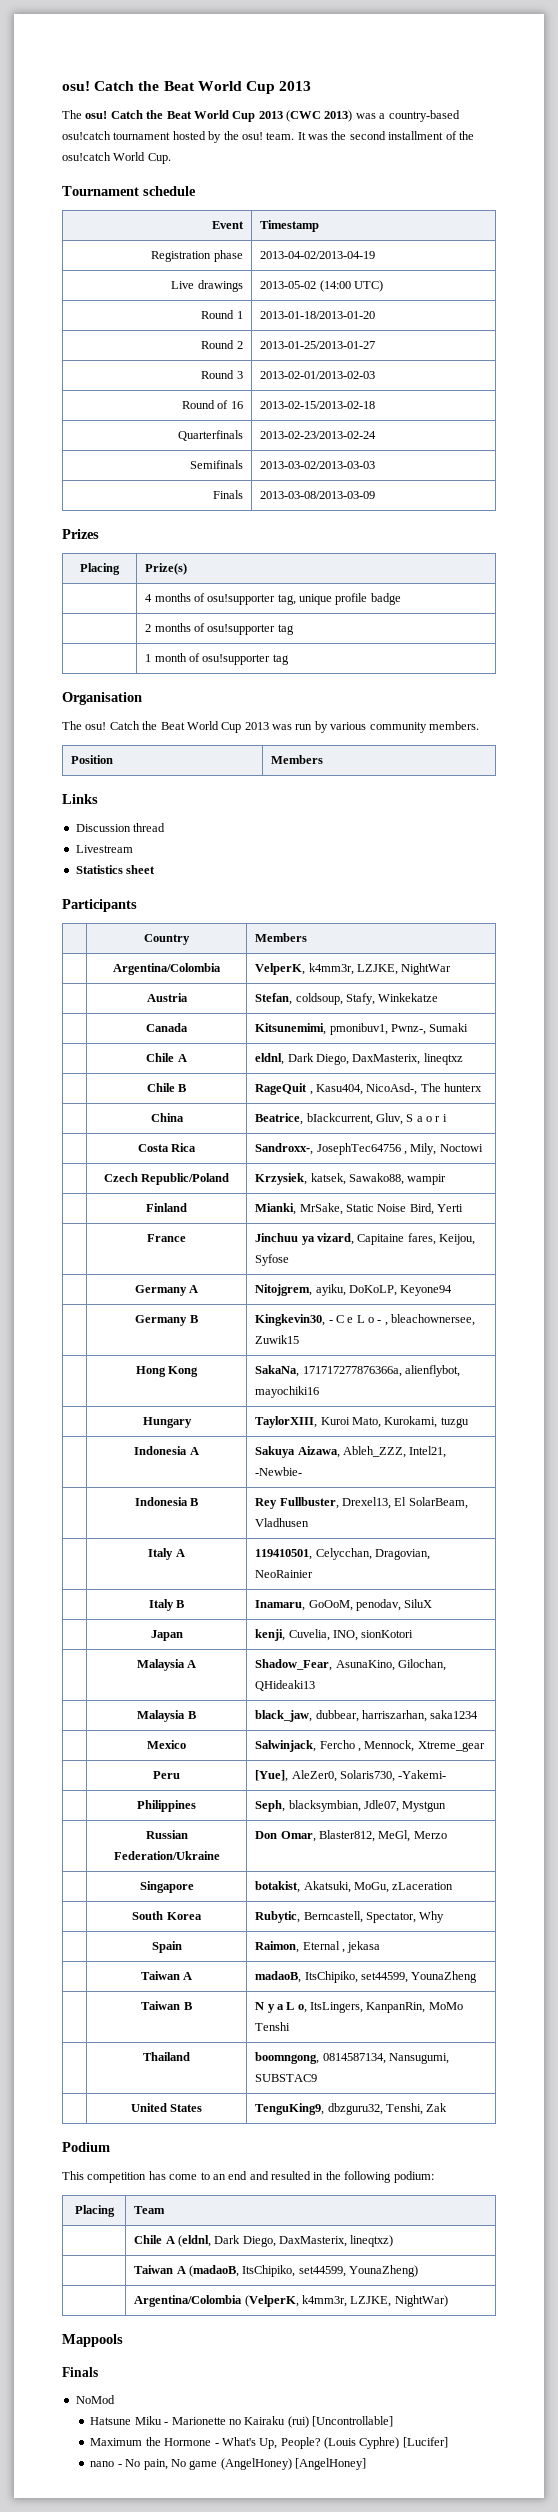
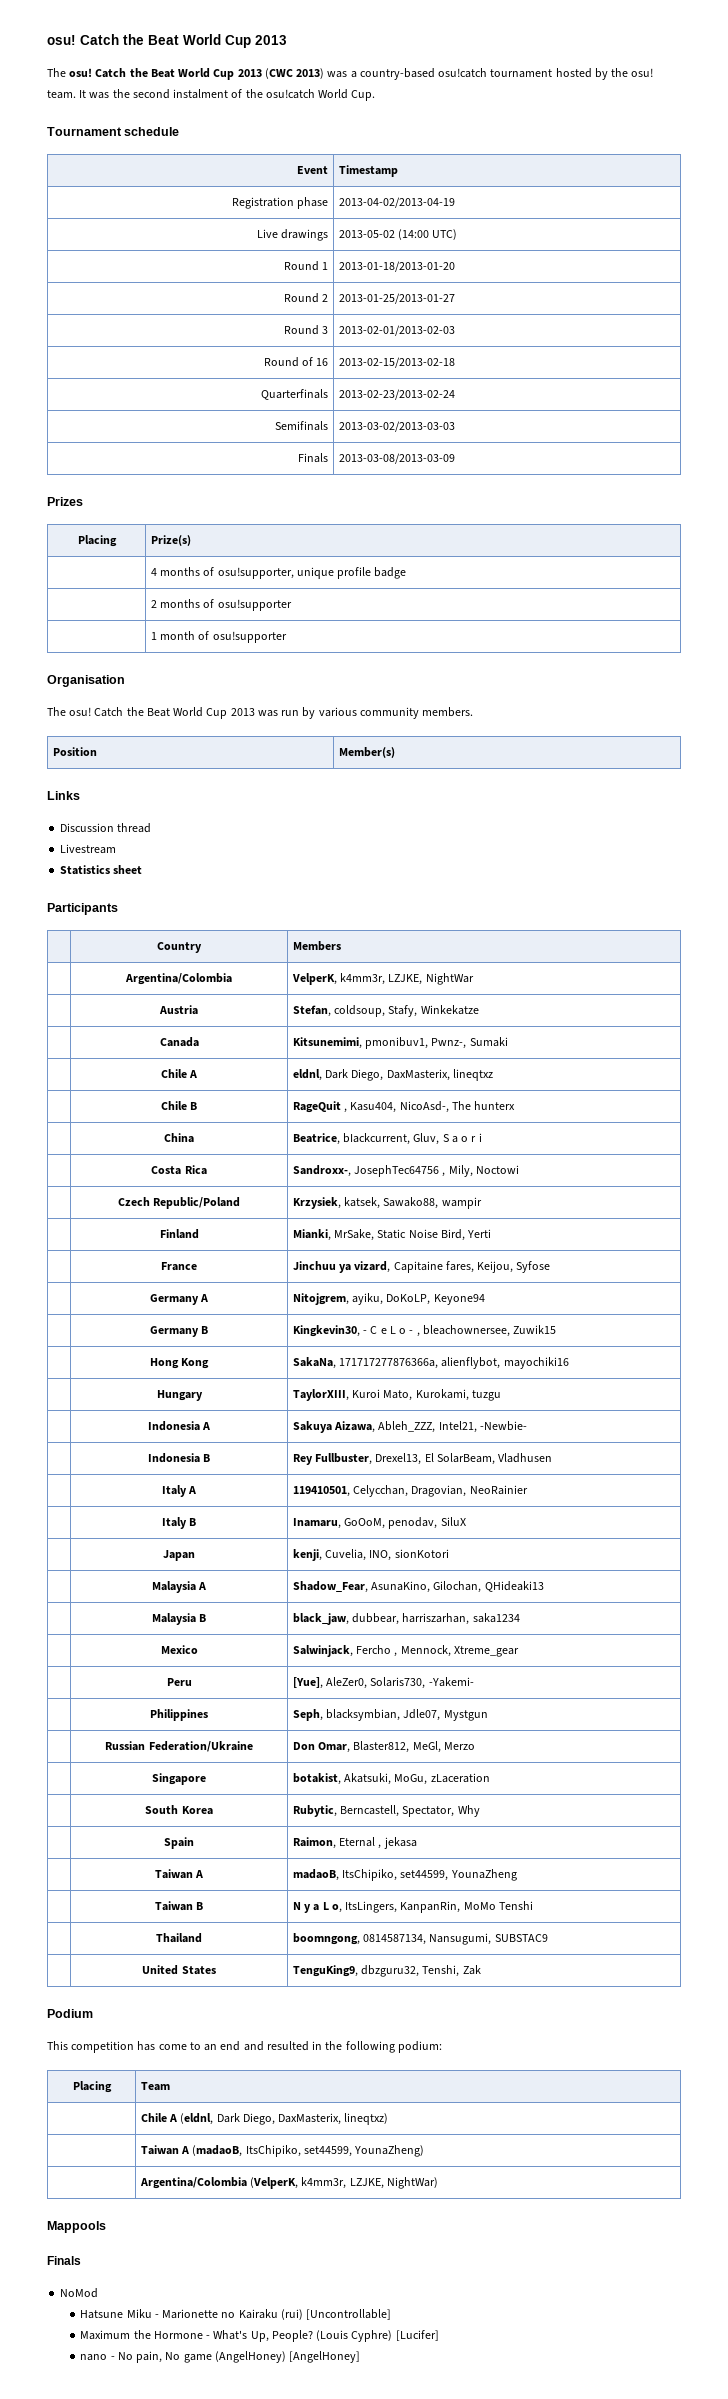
- It was the second installment of the osu!catch World Cup.
+ It was the second instalment of the osu!catch World Cup.
- | 4 months of osu!supporter tag, unique profile badge
+ | 4 months of osu!supporter, unique profile badge
- | 2 months of osu!supporter tag
+ | 2 months of osu!supporter
- | 1 month of osu!supporter tag
+ | 1 month of osu!supporter
- Position | Members
+ Position | Member(s)

